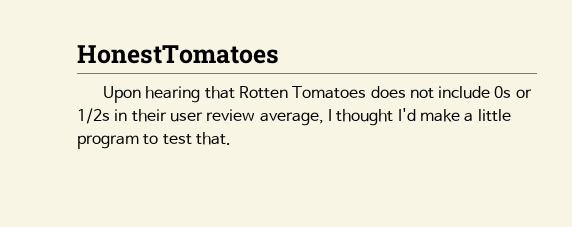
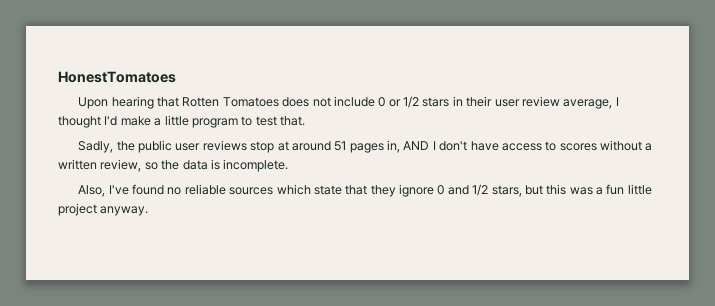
- Upon hearing that Rotten Tomatoes does not include 0s or 1/2s in their user review average, I thought I'd make a little program to test that.
+ Upon hearing that Rotten Tomatoes does not include 0 or 1/2 stars in their user review average, I thought I'd make a little program to test that.
+ Sadly, the public user reviews stop at around 51 pages in, AND I don't have access to scores without a written review, so the data is incomplete.
+ Also, I've found no reliable sources which state that they ignore 0 and 1/2 stars, but this was a fun little project anyway.

